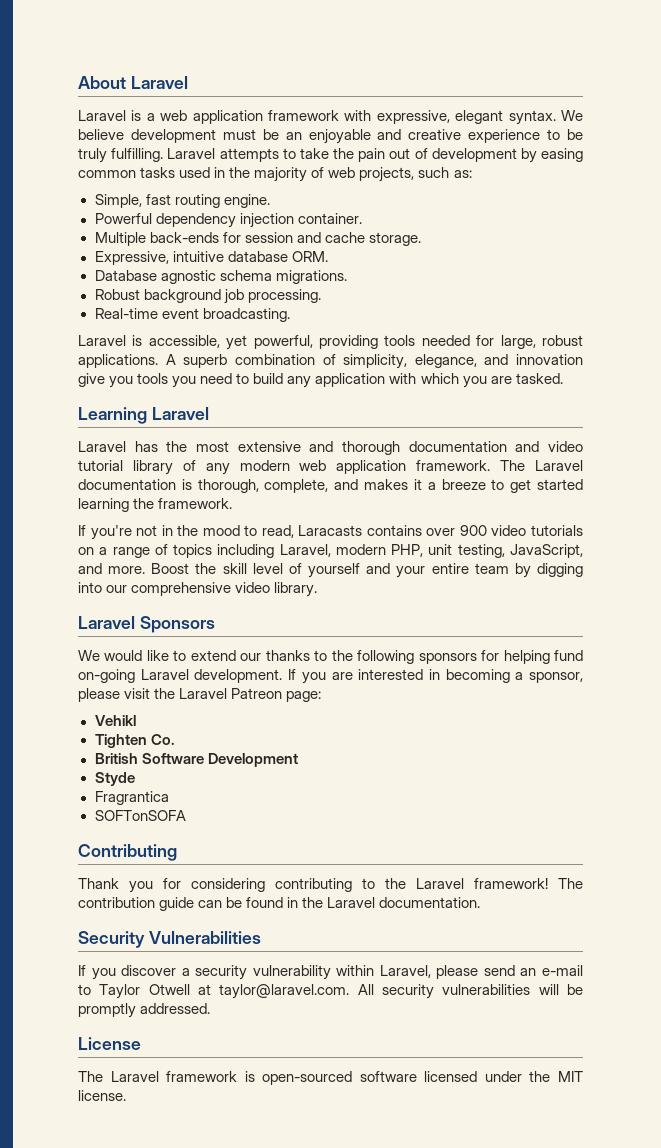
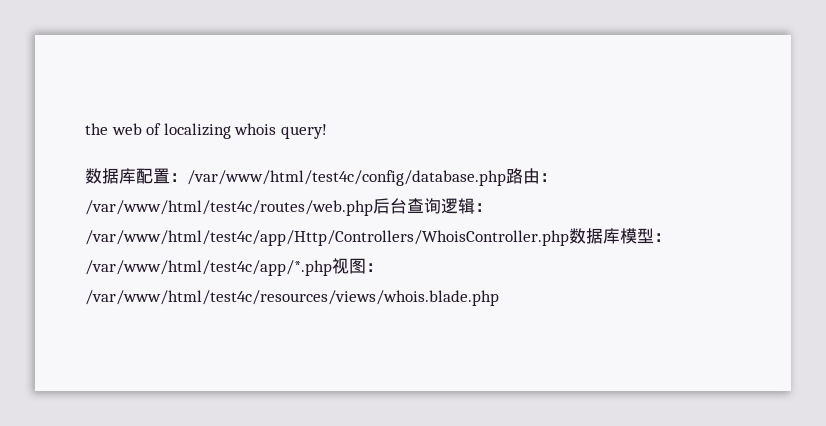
- About Laravel
- Laravel is a web application framework with expressive, elegant syntax. We believe development must be an enjoyable and creative experience to be truly fulfilling. Laravel attempts to take the pain out of development by easing common tasks used in the majority of web projects, such as:
- Simple, fast routing engine.
- Powerful dependency injection container.
- Multiple back-ends for session and cache storage.
- Expressive, intuitive database ORM.
- Database agnostic schema migrations.
- Robust background job processing.
- Real-time event broadcasting.
- Laravel is accessible, yet powerful, providing tools needed for large, robust applications. A superb combination of simplicity, elegance, and innovation give you tools you need to build any application with which you are tasked.
- Learning Laravel
- Laravel has the most extensive and thorough documentation and video tutorial library of any modern web application framework. The Laravel documentation is thorough, complete, and makes it a breeze to get started learning the framework.
- If you're not in the mood to read, Laracasts contains over 900 video tutorials on a range of topics including Laravel, modern PHP, unit testing, JavaScript, and more. Boost the skill level of yourself and your entire team by digging into our comprehensive video library.
- Laravel Sponsors
- We would like to extend our thanks to the following sponsors for helping fund on-going Laravel development. If you are interested in becoming a sponsor, please visit the Laravel Patreon page:
- Vehikl
- Tighten Co.
- British Software Development
- Styde
- Fragrantica
- SOFTonSOFA
- Contributing
- Thank you for considering contributing to the Laravel framework! The contribution guide can be found in the Laravel documentation.
- Security Vulnerabilities
- If you discover a security vulnerability within Laravel, please send an e-mail to Taylor Otwell at taylor@laravel.com. All security vulnerabilities will be promptly addressed.
- License
- The Laravel framework is open-sourced software licensed under the MIT license.
+ the web of localizing whois query!
+ 数据库配置：/var/www/html/test4c/config/database.php路由：/var/www/html/test4c/routes/web.php后台查询逻辑：/var/www/html/test4c/app/Http/Controllers/WhoisController.php数据库模型：/var/www/html/test4c/app/*.php视图：/var/www/html/test4c/resources/views/whois.blade.php

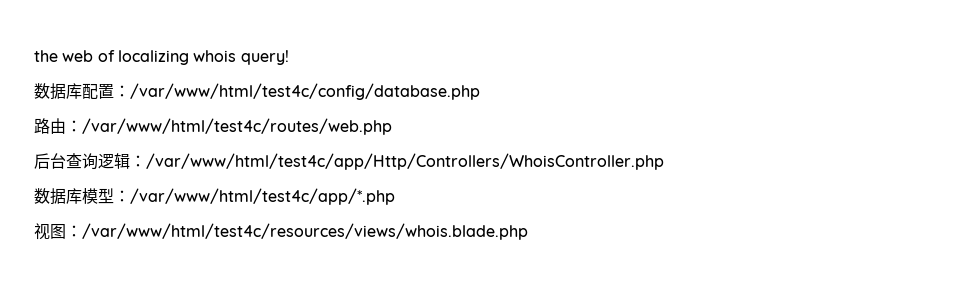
- 数据库配置：/var/www/html/test4c/config/database.php路由：/var/www/html/test4c/routes/web.php后台查询逻辑：/var/www/html/test4c/app/Http/Controllers/WhoisController.php数据库模型：/var/www/html/test4c/app/*.php视图：/var/www/html/test4c/resources/views/whois.blade.php
+ 数据库配置：/var/www/html/test4c/config/database.php
+ 路由：/var/www/html/test4c/routes/web.php
+ 后台查询逻辑：/var/www/html/test4c/app/Http/Controllers/WhoisController.php
+ 数据库模型：/var/www/html/test4c/app/*.php
+ 视图：/var/www/html/test4c/resources/views/whois.blade.php

